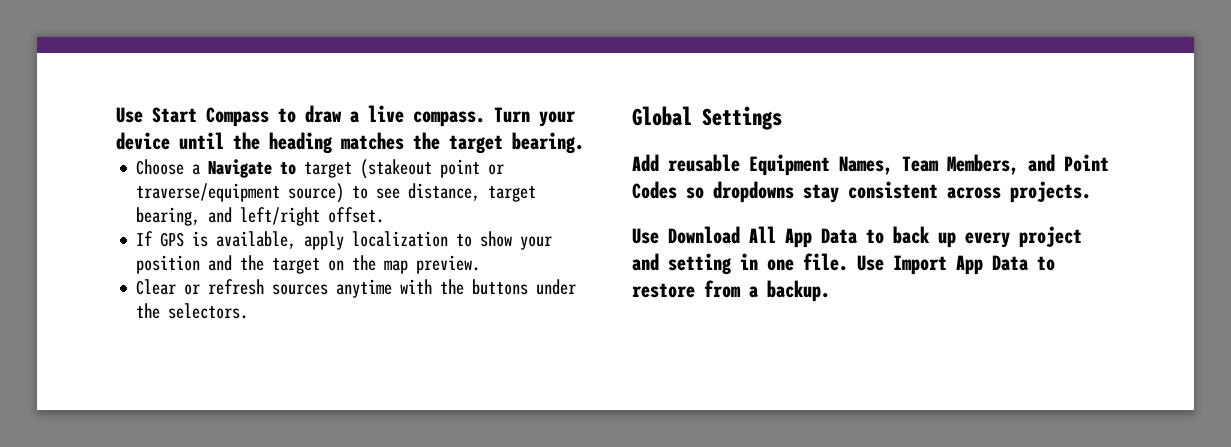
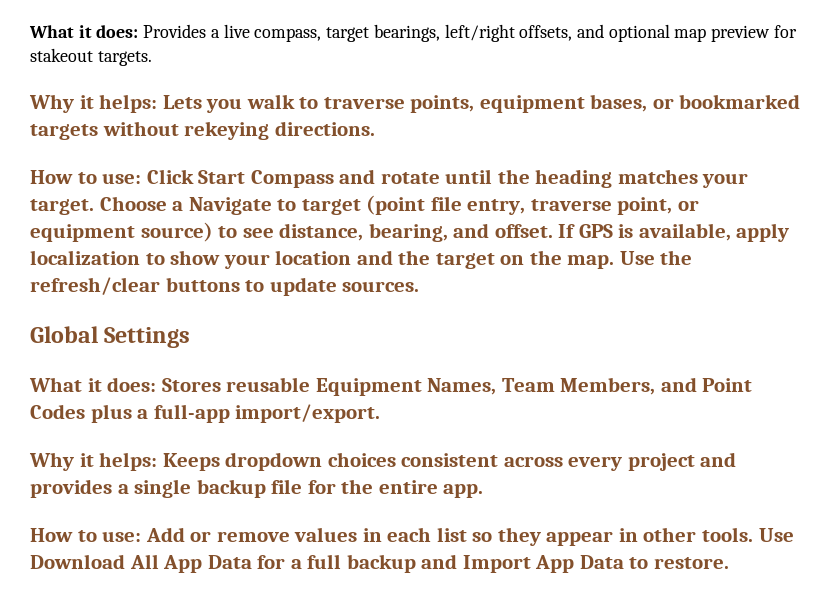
- Use Start Compass to draw a live compass. Turn your device until the heading matches the target bearing.
- Choose a Navigate to target (stakeout point or traverse/equipment source) to see distance, target bearing, and left/right offset.
- If GPS is available, apply localization to show your position and the target on the map preview.
- Clear or refresh sources anytime with the buttons under the selectors.
+ What it does: Provides a live compass, target bearings, left/right offsets, and optional map preview for stakeout targets.
+ Why it helps: Lets you walk to traverse points, equipment bases, or bookmarked targets without rekeying directions.
+ How to use: Click Start Compass and rotate until the heading matches your target. Choose a Navigate to target (point file entry, traverse point, or equipment source) to see distance, bearing, and offset. If GPS is available, apply localization to show your location and the target on the map. Use the refresh/clear buttons to update sources.
  Global Settings
- Add reusable Equipment Names, Team Members, and Point Codes so dropdowns stay consistent across projects.
- Use Download All App Data to back up every project and setting in one file. Use Import App Data to restore from a backup.
+ What it does: Stores reusable Equipment Names, Team Members, and Point Codes plus a full-app import/export.
+ Why it helps: Keeps dropdown choices consistent across every project and provides a single backup file for the entire app.
+ How to use: Add or remove values in each list so they appear in other tools. Use Download All App Data for a full backup and Import App Data to restore.

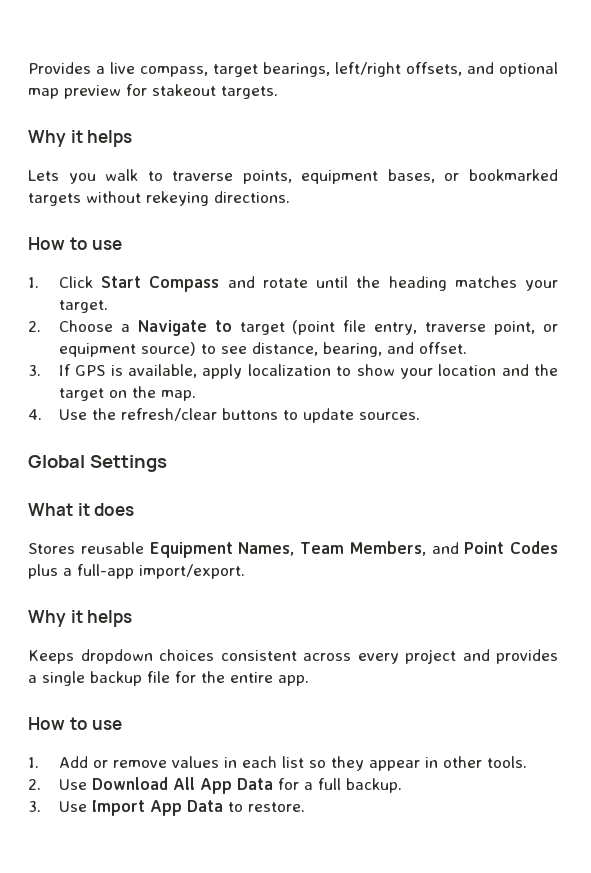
- What it does: Provides a live compass, target bearings, left/right offsets, and optional map preview for stakeout targets.
- Why it helps: Lets you walk to traverse points, equipment bases, or bookmarked targets without rekeying directions.
- How to use: Click Start Compass and rotate until the heading matches your target. Choose a Navigate to target (point file entry, traverse point, or equipment source) to see distance, bearing, and offset. If GPS is available, apply localization to show your location and the target on the map. Use the refresh/clear buttons to update sources.
+ Provides a live compass, target bearings, left/right offsets, and optional map preview for stakeout targets.
+ Why it helps
+ Lets you walk to traverse points, equipment bases, or bookmarked targets without rekeying directions.
+ How to use
+ 1. Click Start Compass and rotate until the heading matches your target.
+ 2. Choose a Navigate to target (point file entry, traverse point, or equipment source) to see distance, bearing, and offset.
+ 3. If GPS is available, apply localization to show your location and the target on the map.
+ 4. Use the refresh/clear buttons to update sources.
- What it does: Stores reusable Equipment Names, Team Members, and Point Codes plus a full-app import/export.
- Why it helps: Keeps dropdown choices consistent across every project and provides a single backup file for the entire app.
- How to use: Add or remove values in each list so they appear in other tools. Use Download All App Data for a full backup and Import App Data to restore.
+ What it does
+ Stores reusable Equipment Names, Team Members, and Point Codes plus a full-app import/export.
+ Why it helps
+ Keeps dropdown choices consistent across every project and provides a single backup file for the entire app.
+ How to use
+ 1. Add or remove values in each list so they appear in other tools.
+ 2. Use Download All App Data for a full backup.
+ 3. Use Import App Data to restore.

